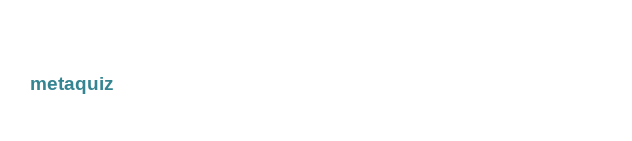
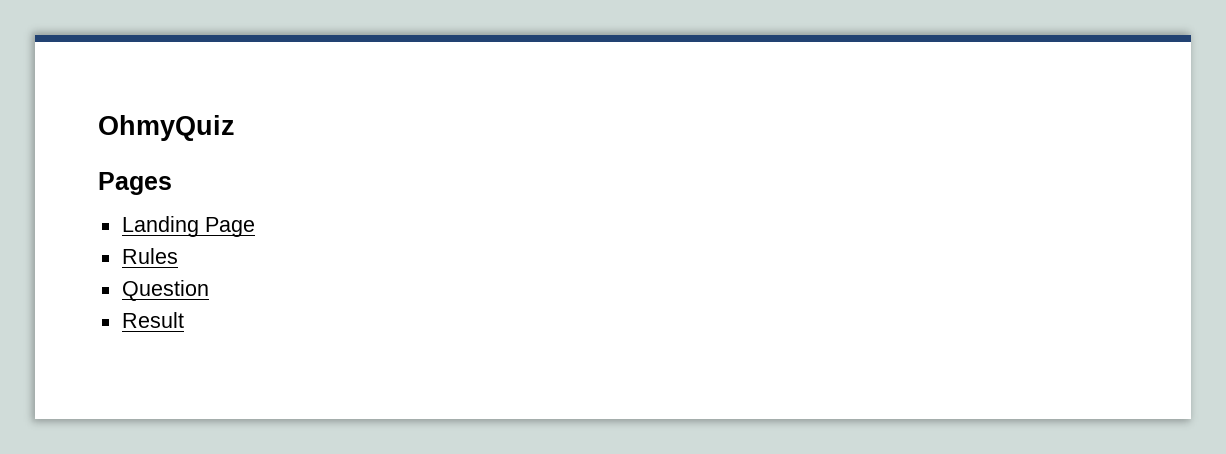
- metaquiz
+ OhmyQuiz
+ Pages
+ Landing Page
+ Rules
+ Question
+ Result

